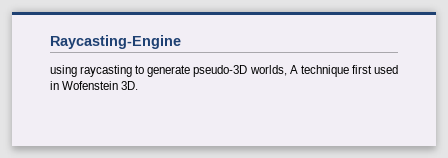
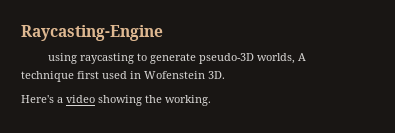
+ Here's a video showing the working.

